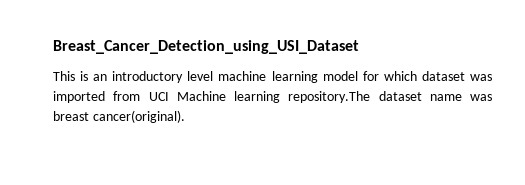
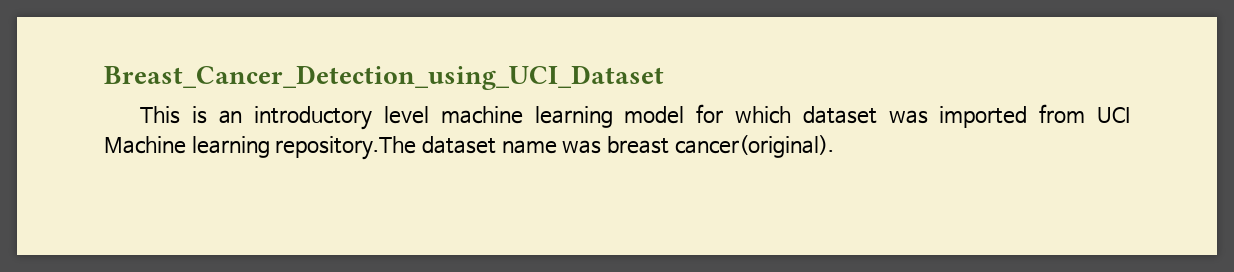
- Breast_Cancer_Detection_using_USI_Dataset
+ Breast_Cancer_Detection_using_UCI_Dataset

